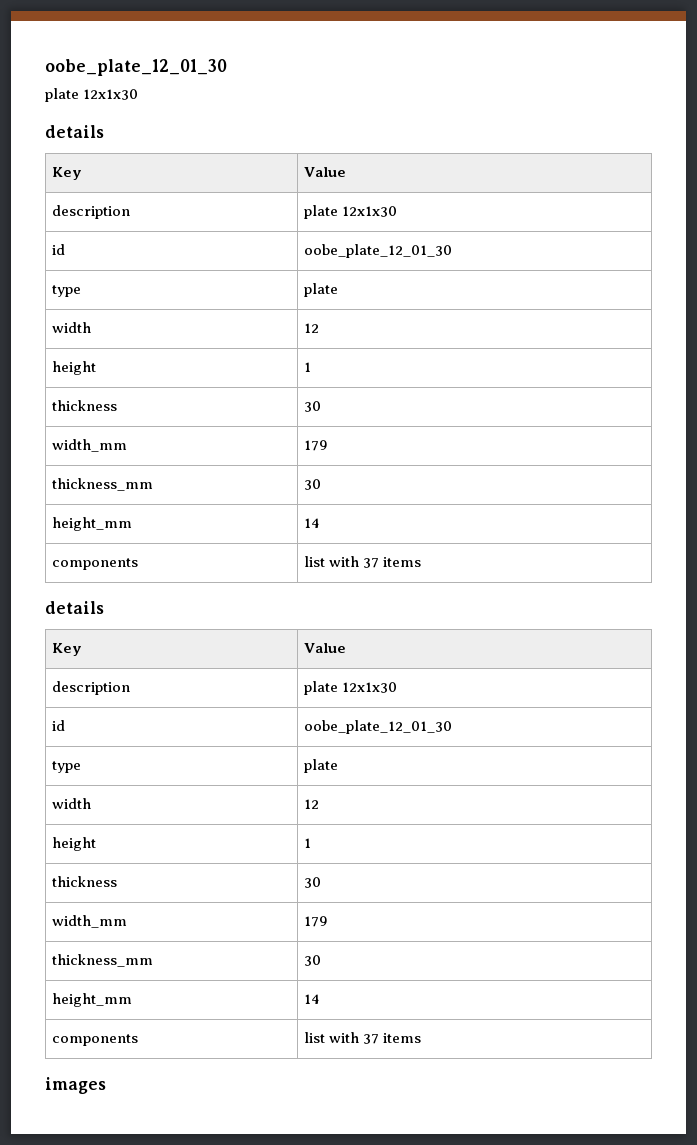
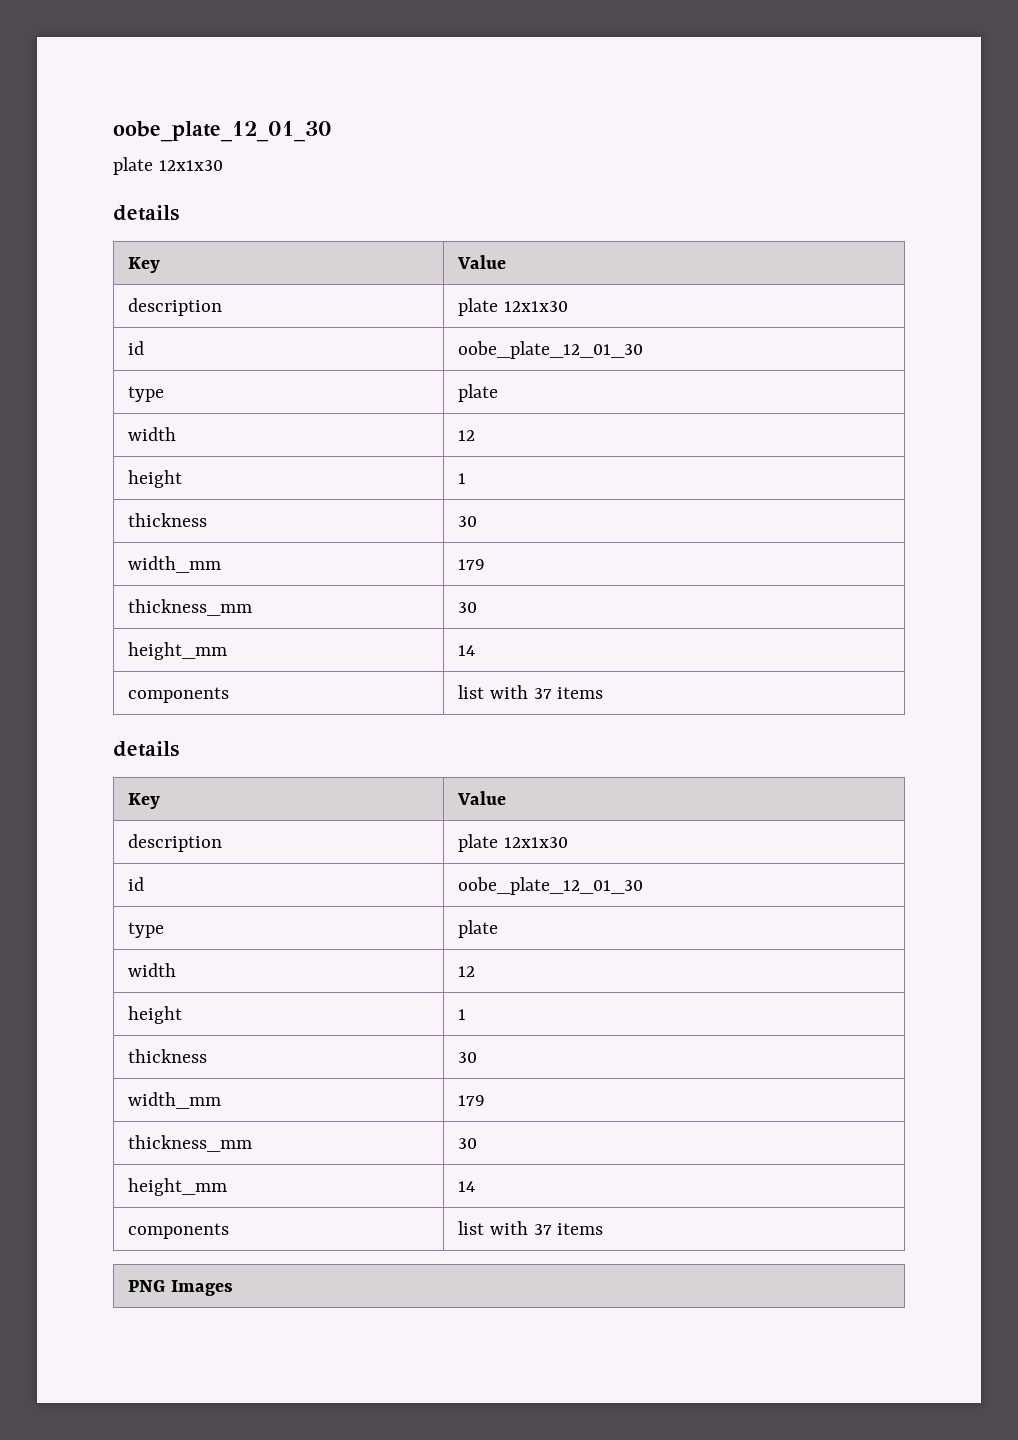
- images
+ PNG Images

